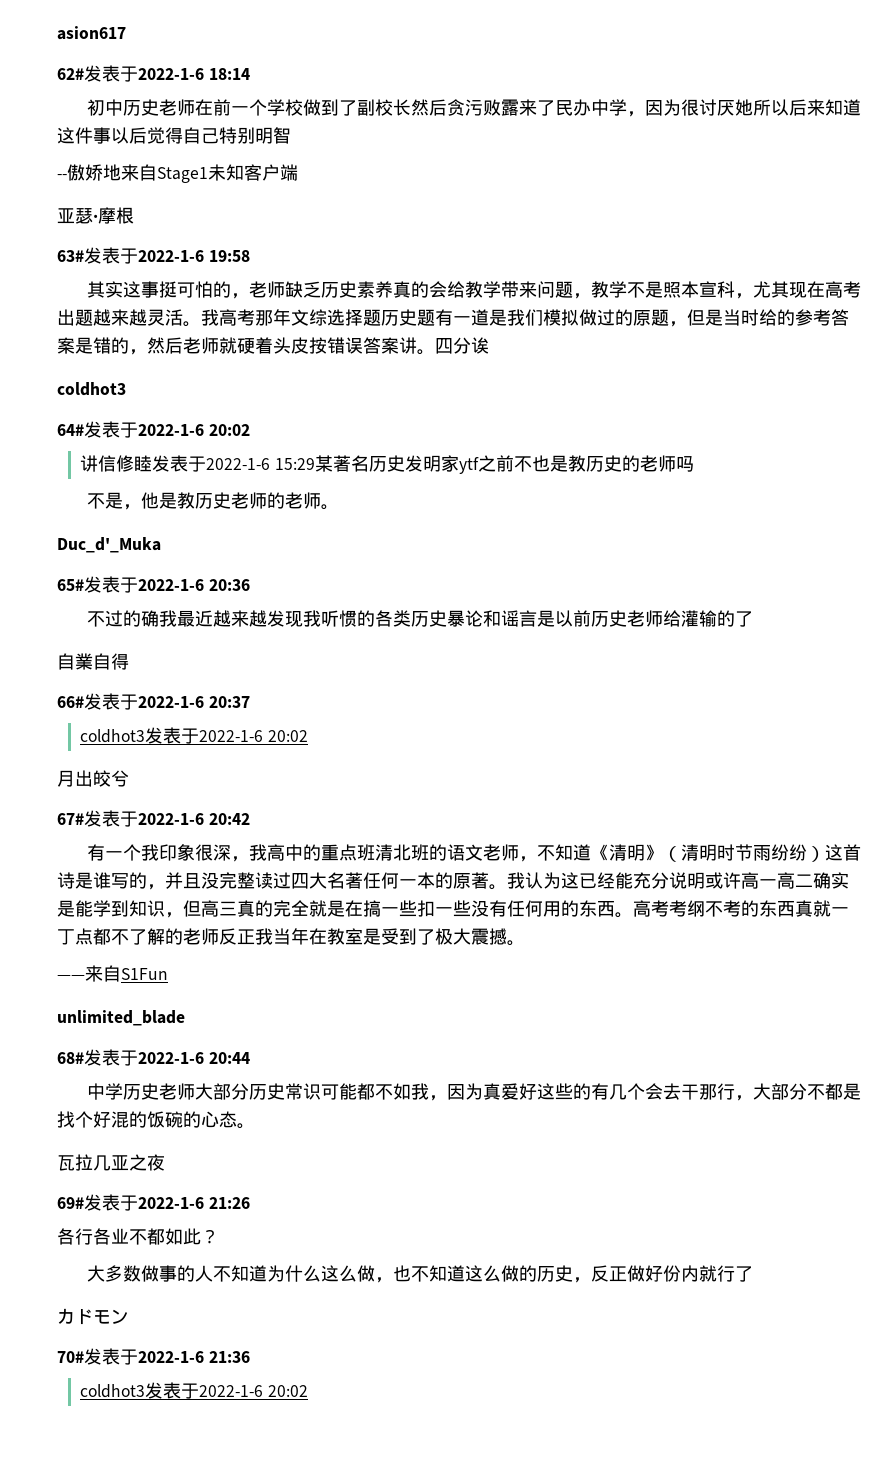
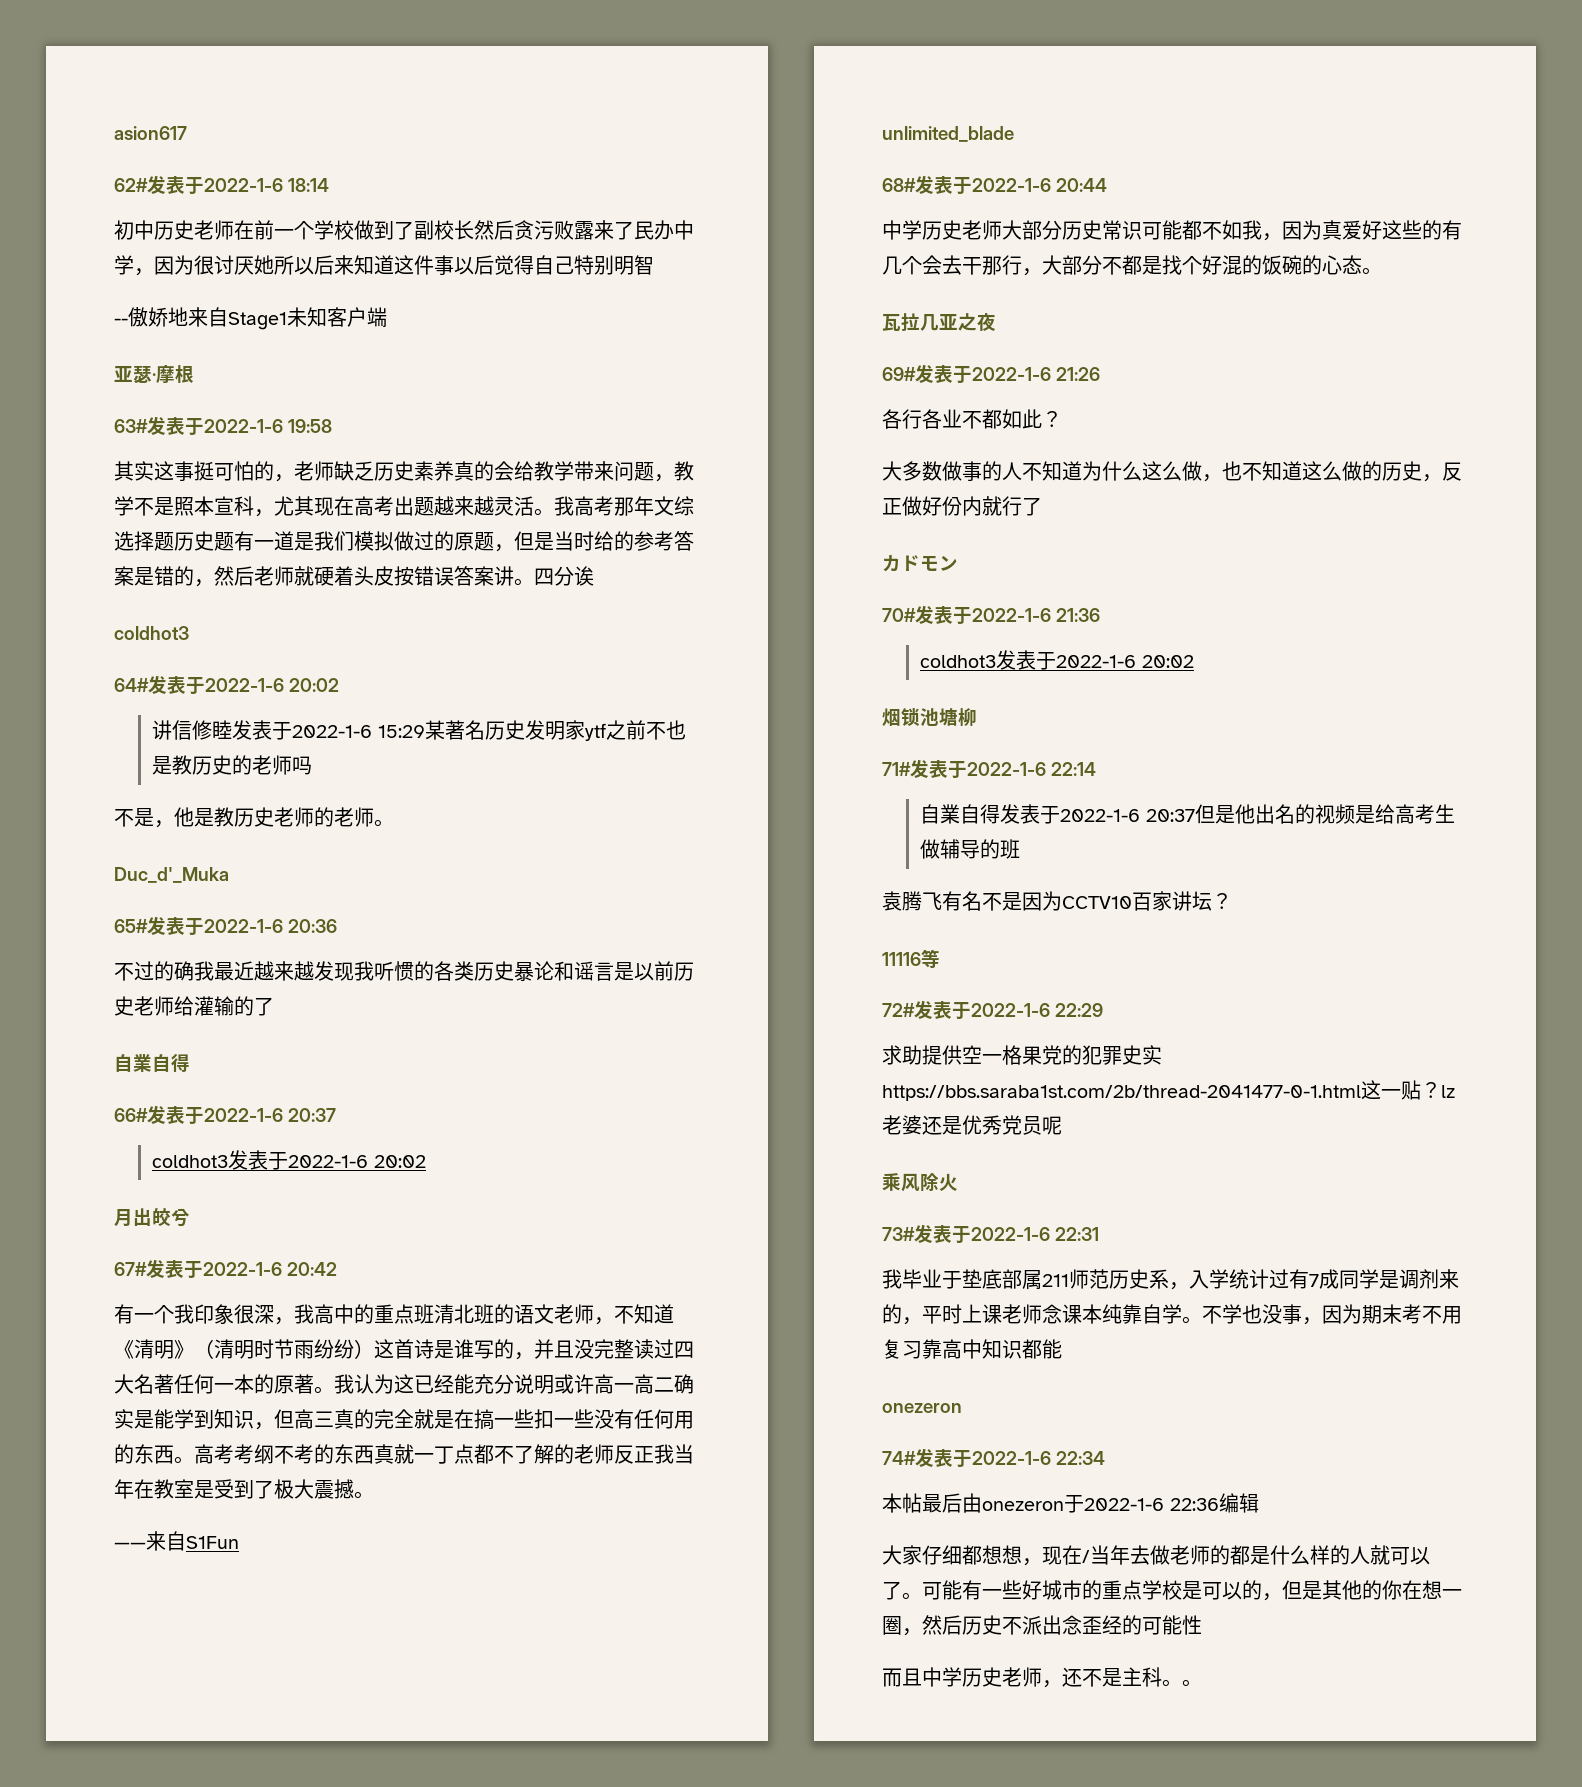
+ 烟锁池塘柳
+ 71#发表于2022-1-6 22:14
+ 自業自得发表于2022-1-6 20:37但是他出名的视频是给高考生做辅导的班
+ 袁腾飞有名不是因为CCTV10百家讲坛？
+ 11116等
+ 72#发表于2022-1-6 22:29
+ 求助提供空一格果党的犯罪史实https://bbs.saraba1st.com/2b/thread-2041477-0-1.html这一贴？lz老婆还是优秀党员呢
+ 乘风除火
+ 73#发表于2022-1-6 22:31
+ 我毕业于垫底部属211师范历史系，入学统计过有7成同学是调剂来的，平时上课老师念课本纯靠自学。不学也没事，因为期末考不用复习靠高中知识都能
+ onezeron
+ 74#发表于2022-1-6 22:34
+ 本帖最后由onezeron于2022-1-6 22:36编辑
+ 大家仔细都想想，现在/当年去做老师的都是什么样的人就可以了。可能有一些好城市的重点学校是可以的，但是其他的你在想一圈，然后历史不派出念歪经的可能性
+ 而且中学历史老师，还不是主科。。

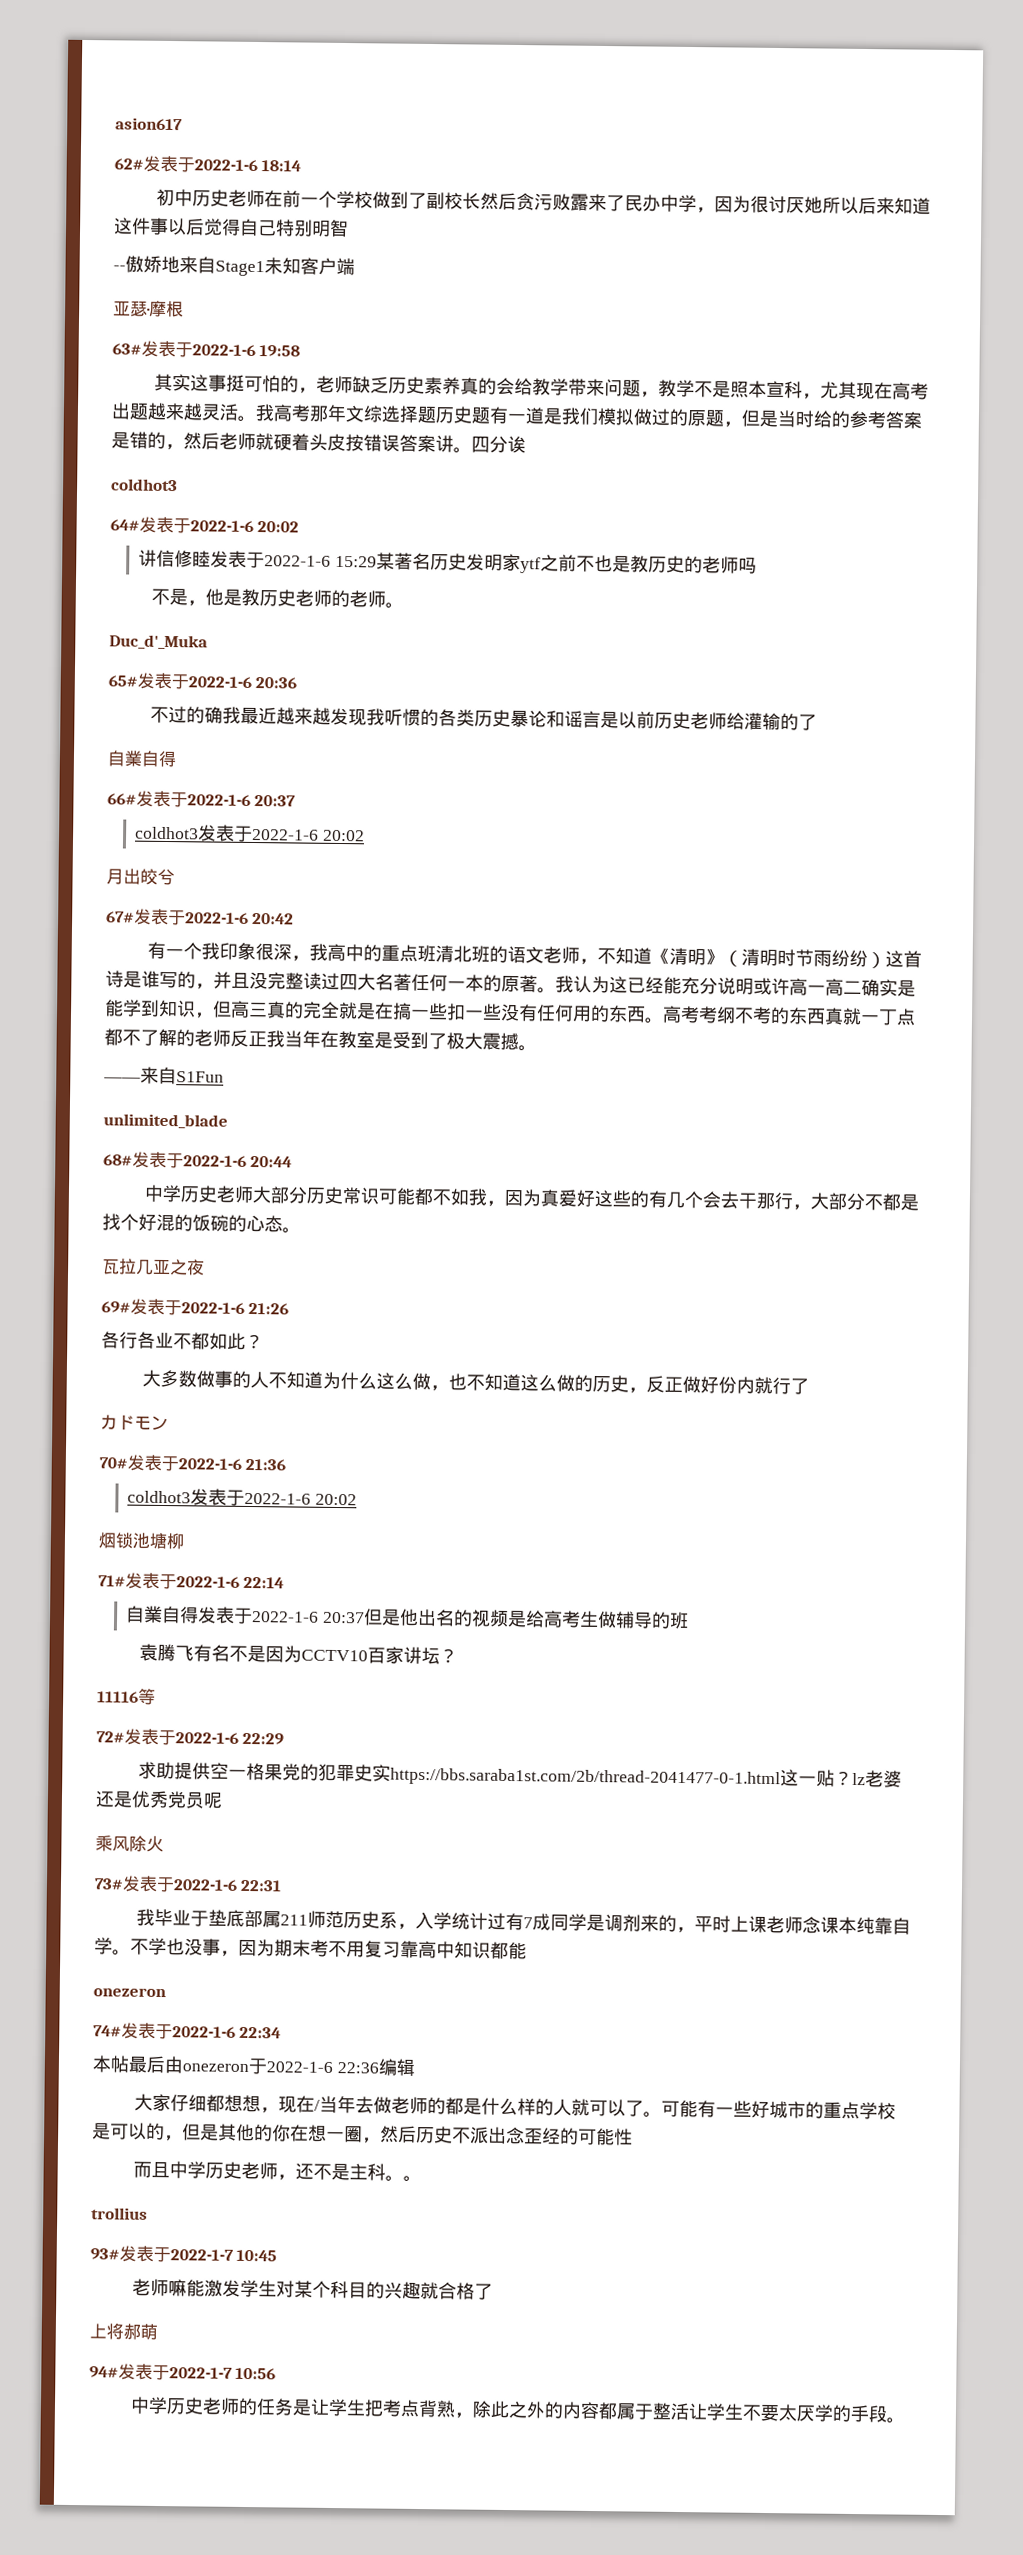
+ trollius
+ 93#发表于2022-1-7 10:45
+ 老师嘛能激发学生对某个科目的兴趣就合格了
+ 上将郝萌
+ 94#发表于2022-1-7 10:56
+ 中学历史老师的任务是让学生把考点背熟，除此之外的内容都属于整活让学生不要太厌学的手段。

